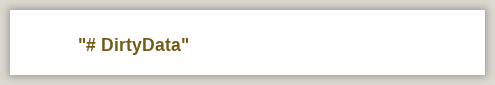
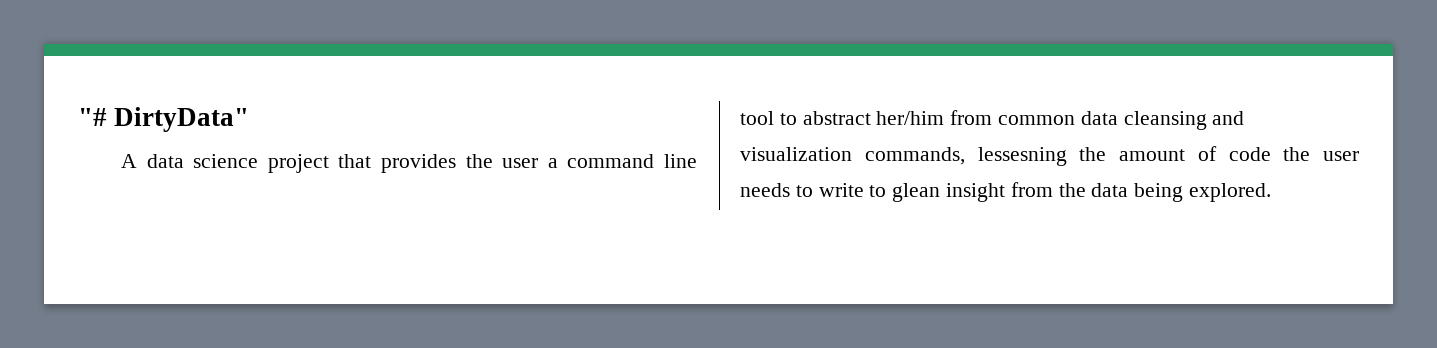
+ A data science project that provides the user a command line tool to abstract her/him from common data cleansing and visualization commands, lessesning the amount of code the user needs to write to glean insight from the data being explored.

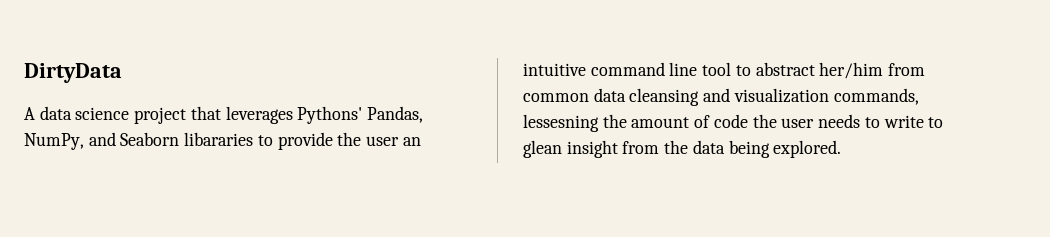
- "# DirtyData"
+ DirtyData
- A data science project that provides the user a command line tool to abstract her/him from common data cleansing and visualization commands, lessesning the amount of code the user needs to write to glean insight from the data being explored.
+ A data science project that leverages Pythons' Pandas, NumPy, and Seaborn libararies to provide the user an intuitive command line tool to abstract her/him from common data cleansing and visualization commands, lessesning the amount of code the user needs to write to glean insight from the data being explored.

